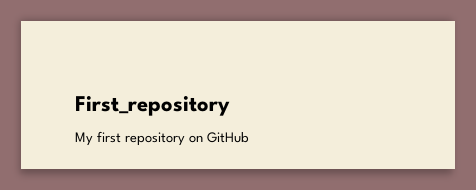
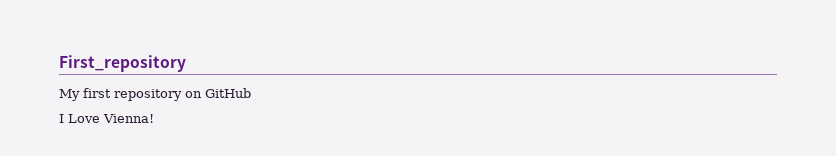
+ I Love Vienna!

